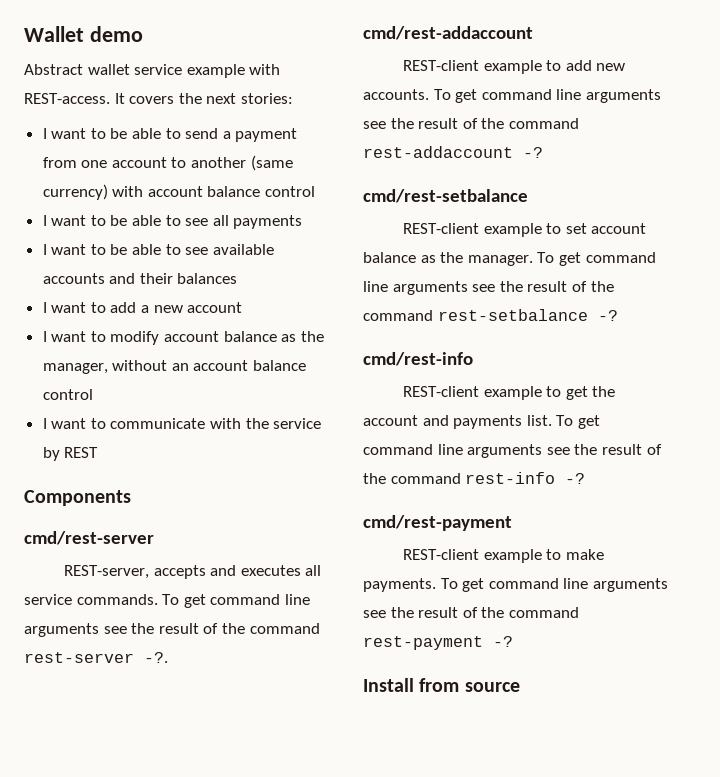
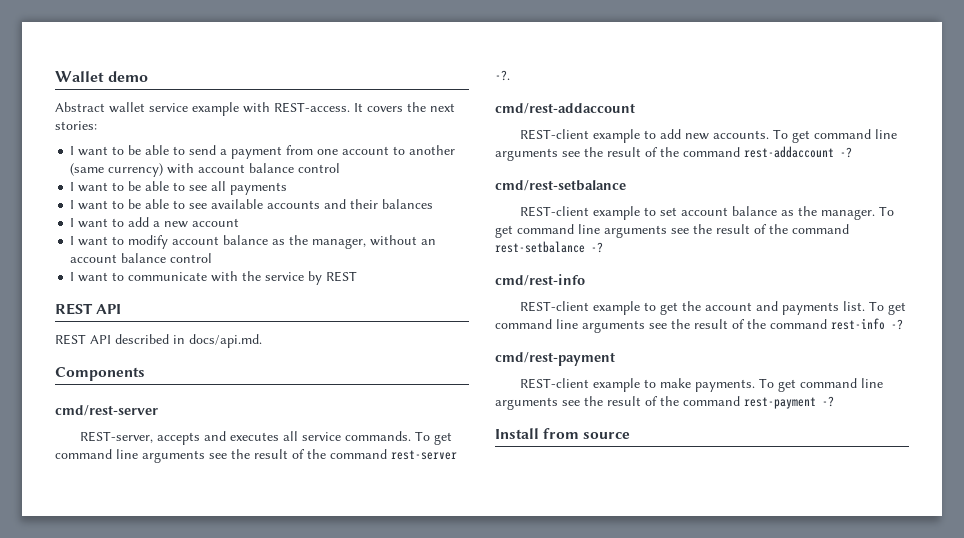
  I want to communicate with the service by REST
+ REST API
+ REST API described in docs/api.md.

